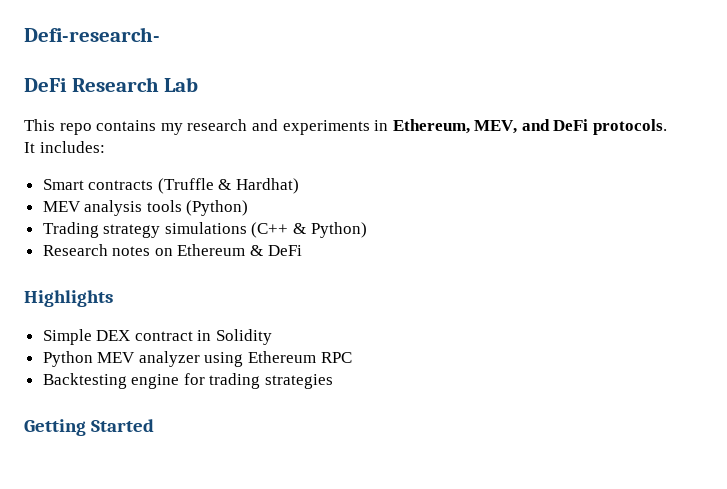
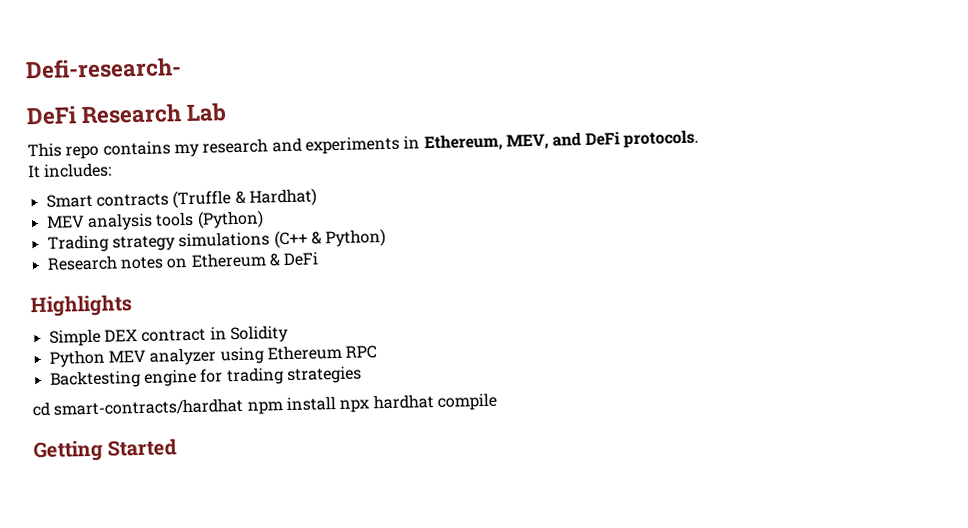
+ cd smart-contracts/hardhat npm install npx hardhat compile

